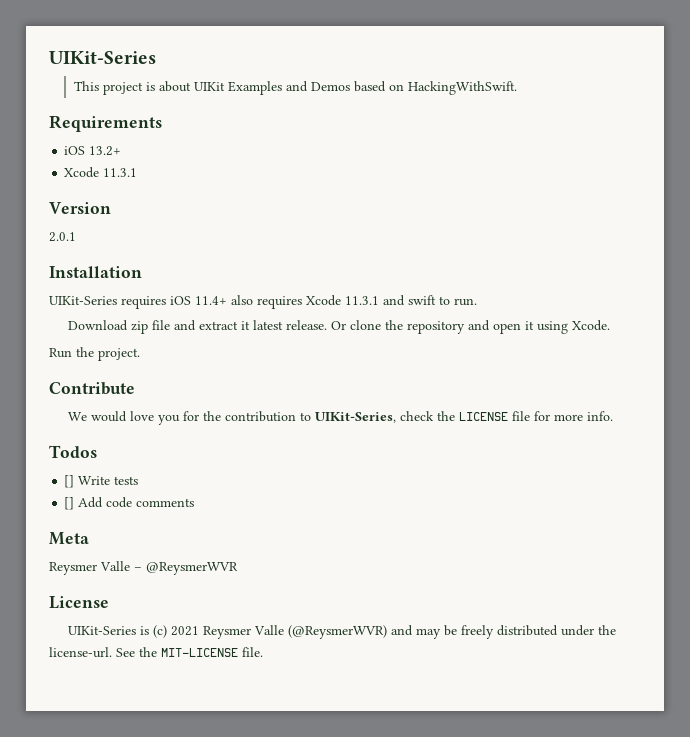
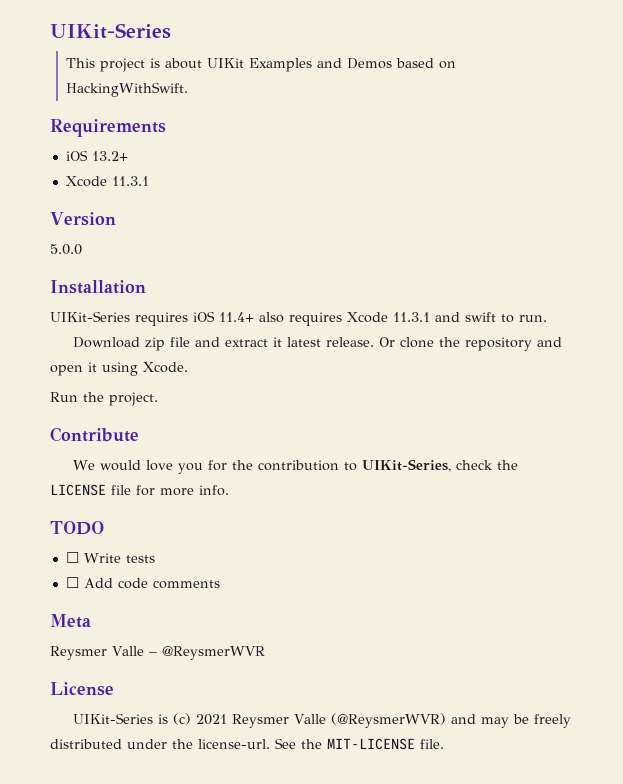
- 2.0.1
+ 5.0.0
- Todos
- [] Write tests
+ TODO
+ ☐ Write tests
- [] Add code comments
+ ☐ Add code comments

